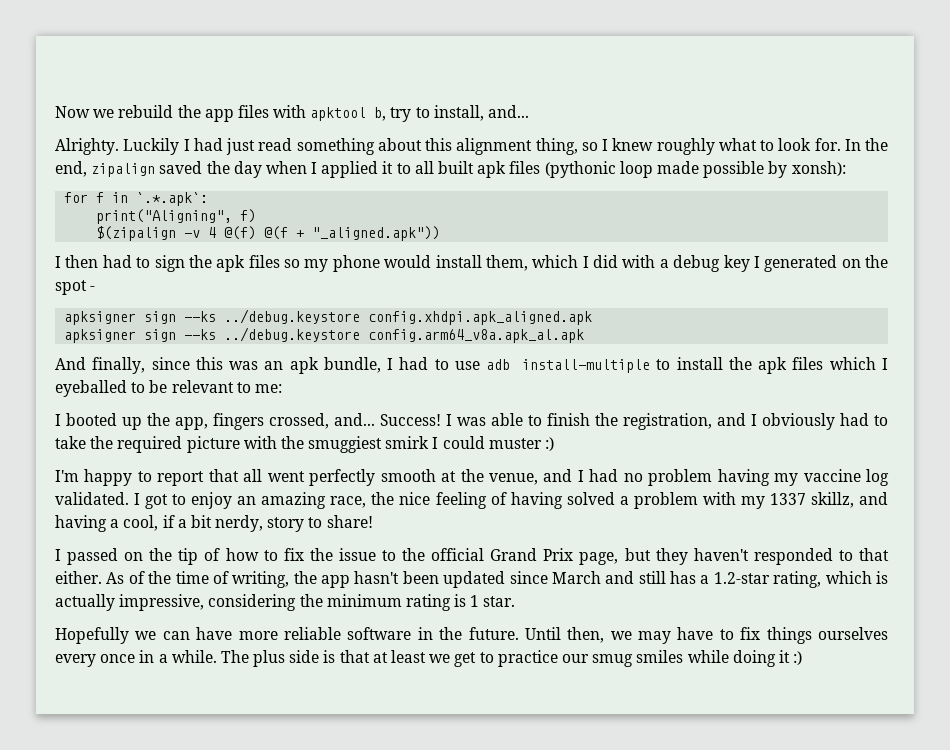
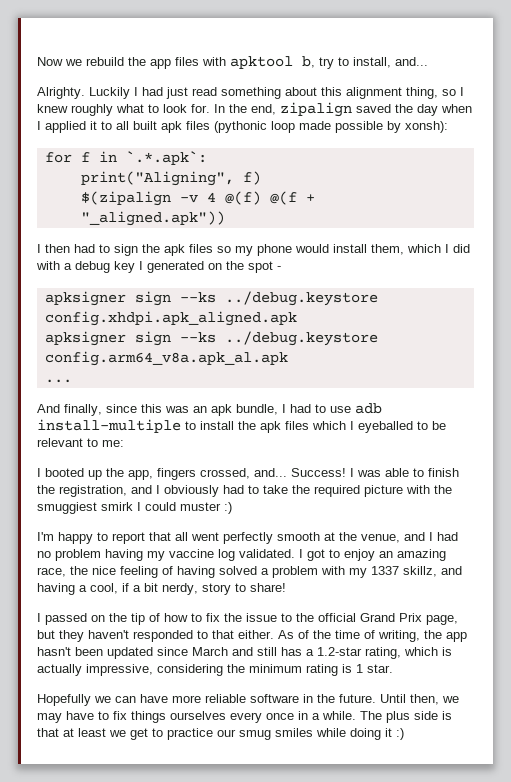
+ ...

